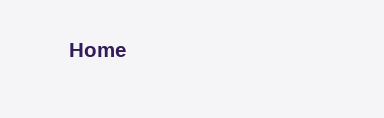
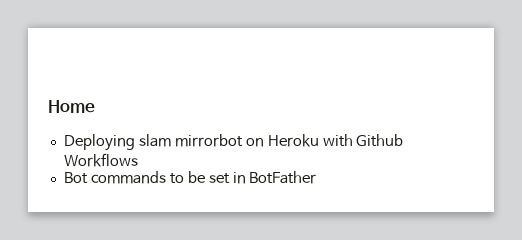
+ Deploying slam mirrorbot on Heroku with Github Workflows
+ Bot commands to be set in BotFather

